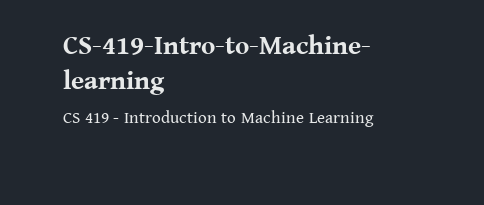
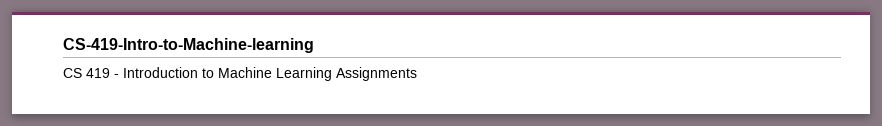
- CS 419 - Introduction to Machine Learning
+ CS 419 - Introduction to Machine Learning Assignments

